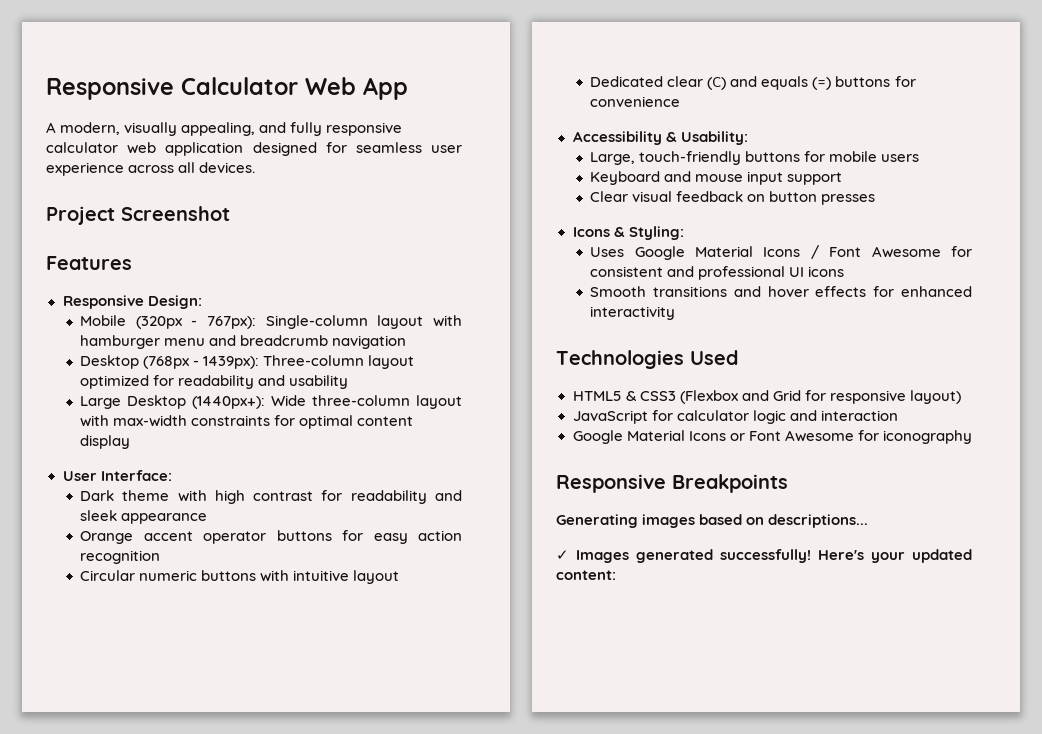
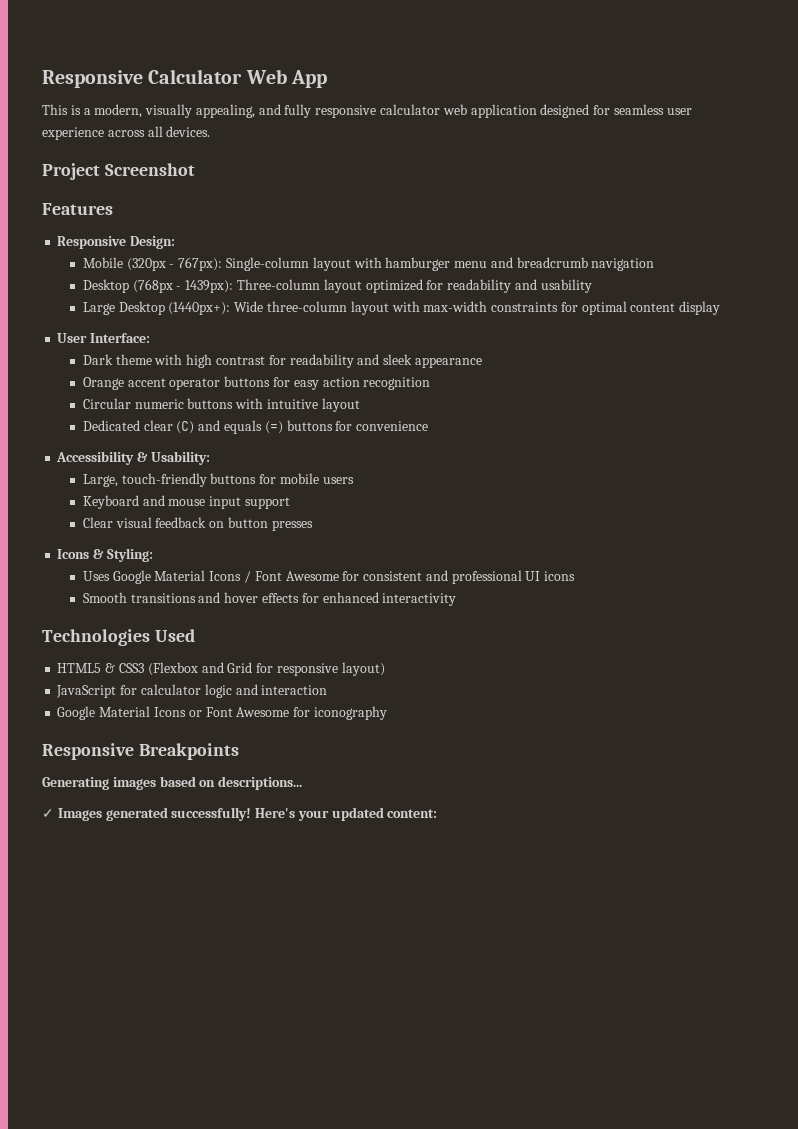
- A modern, visually appealing, and fully responsive calculator web application designed for seamless user experience across all devices.
+ This is a modern, visually appealing, and fully responsive calculator web application designed for seamless user experience across all devices.

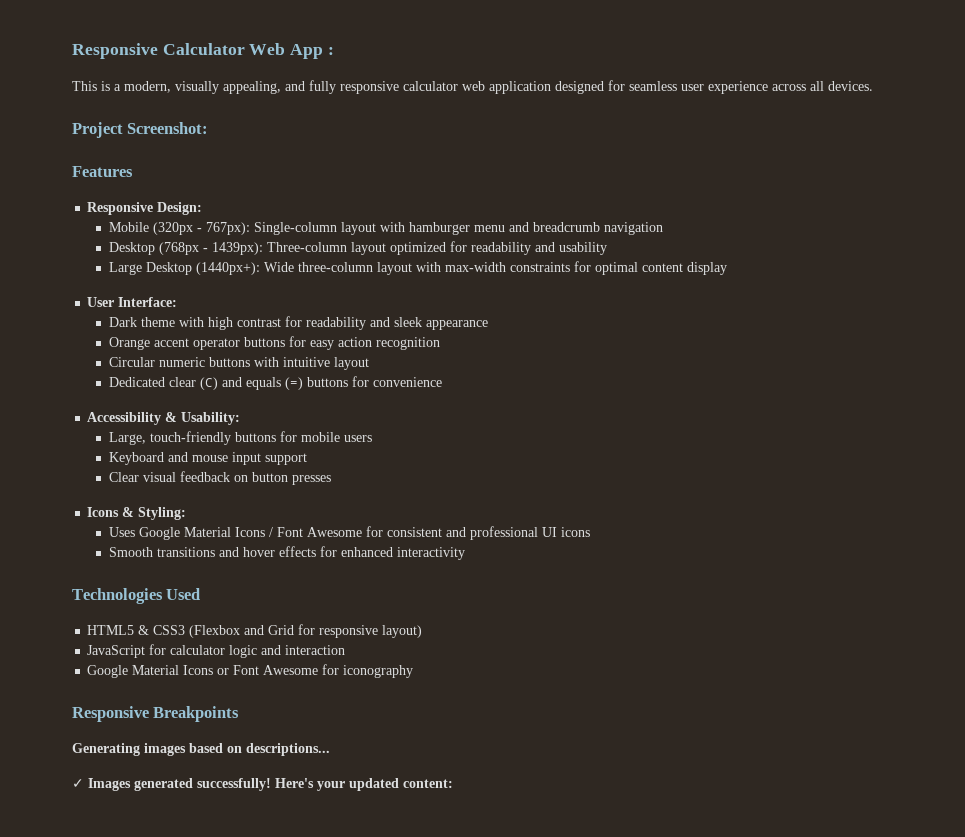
- Responsive Calculator Web App
+ Responsive Calculator Web App :
- Project Screenshot
+ Project Screenshot:

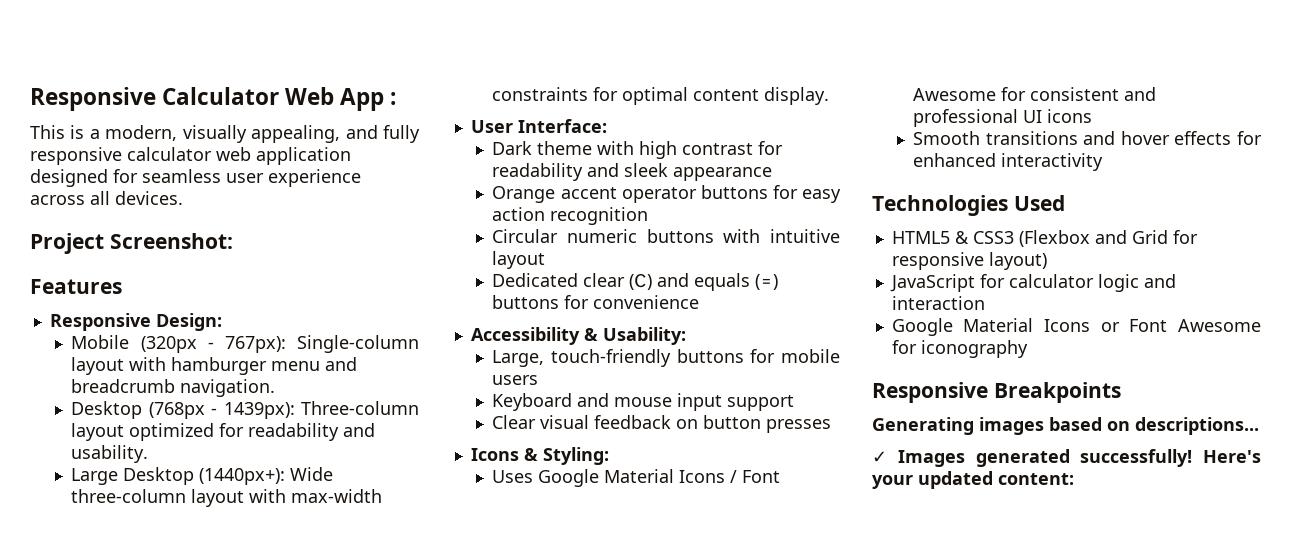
- Mobile (320px - 767px): Single-column layout with hamburger menu and breadcrumb navigation
+ Mobile (320px - 767px): Single-column layout with hamburger menu and breadcrumb navigation.
- Desktop (768px - 1439px): Three-column layout optimized for readability and usability
+ Desktop (768px - 1439px): Three-column layout optimized for readability and usability.
- Large Desktop (1440px+): Wide three-column layout with max-width constraints for optimal content display
+ Large Desktop (1440px+): Wide three-column layout with max-width constraints for optimal content display.

